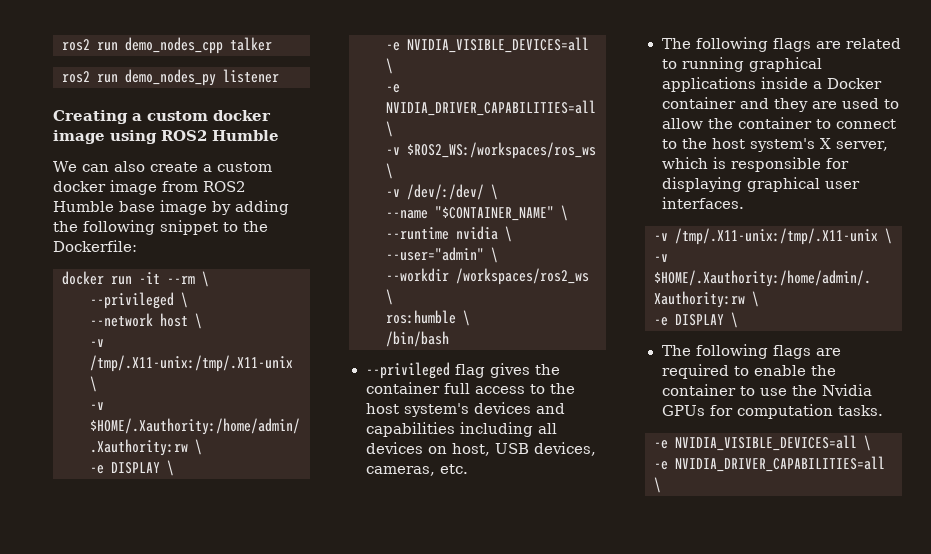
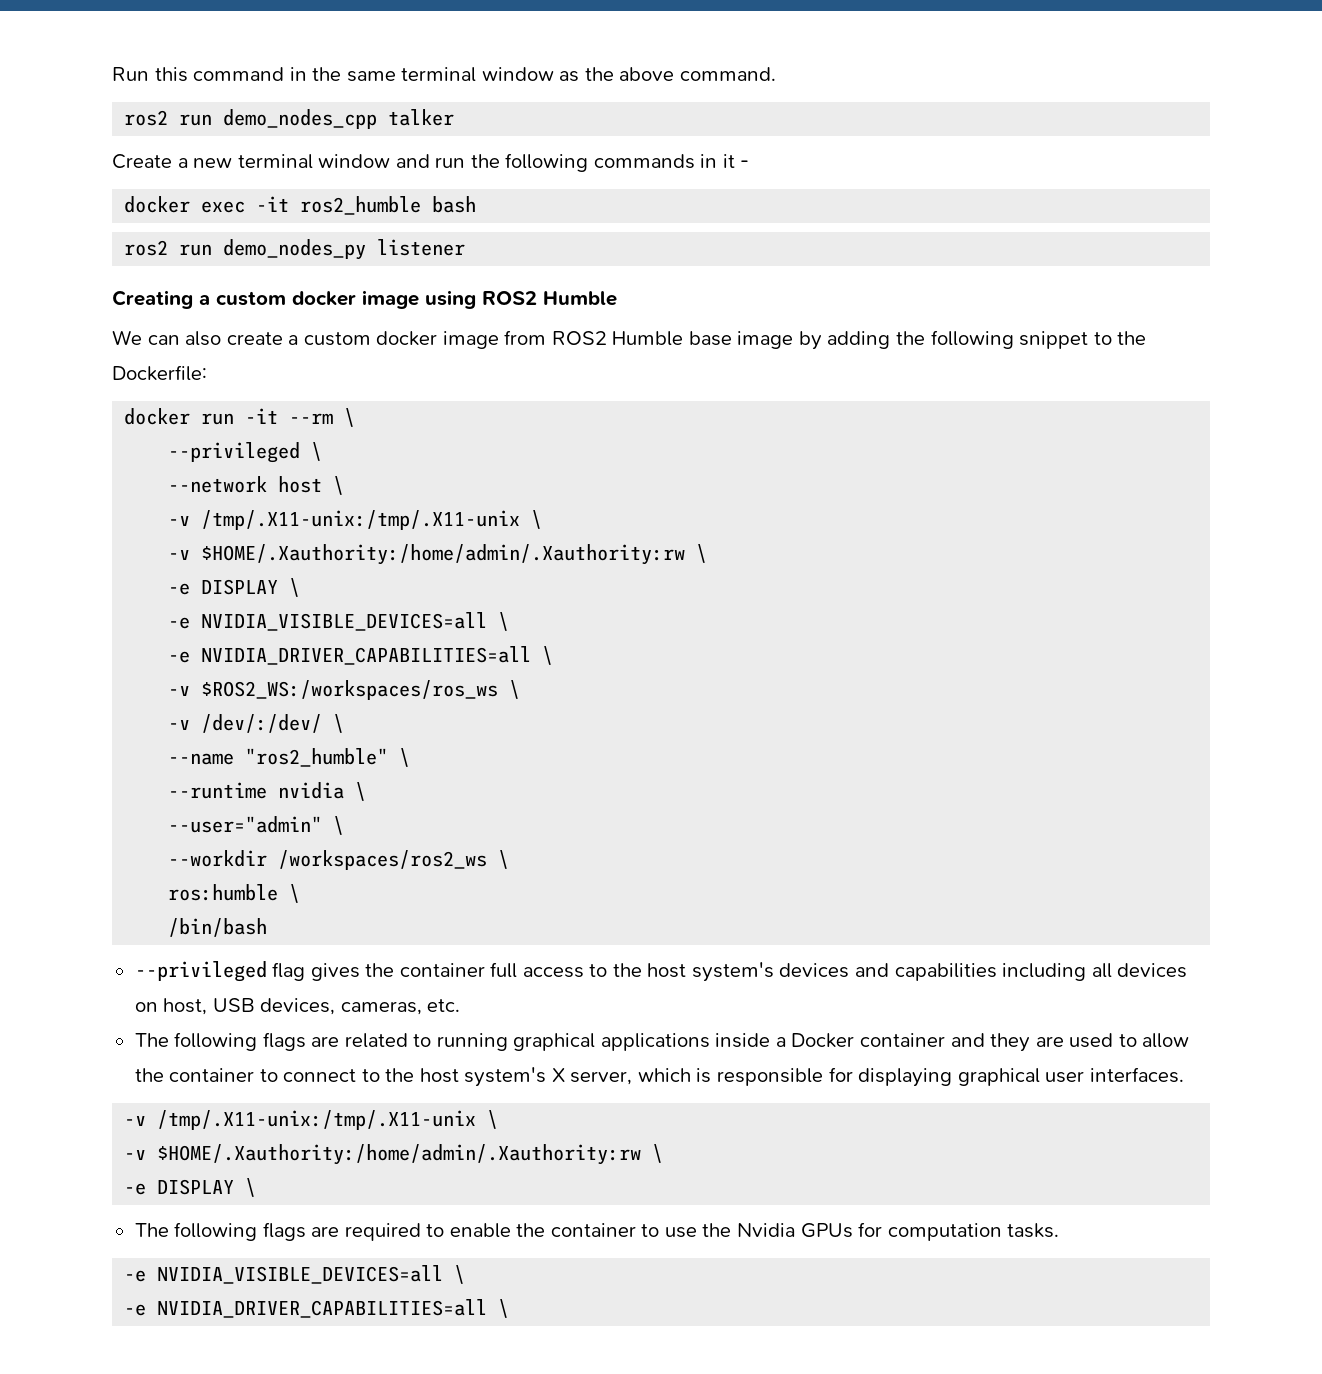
+ Run this command in the same terminal window as the above command.
  ros2 run demo_nodes_cpp talker
+ Create a new terminal window and run the following commands in it -
+ docker exec -it ros2_humble bash
- --name "$CONTAINER_NAME" \
+ --name "ros2_humble" \

